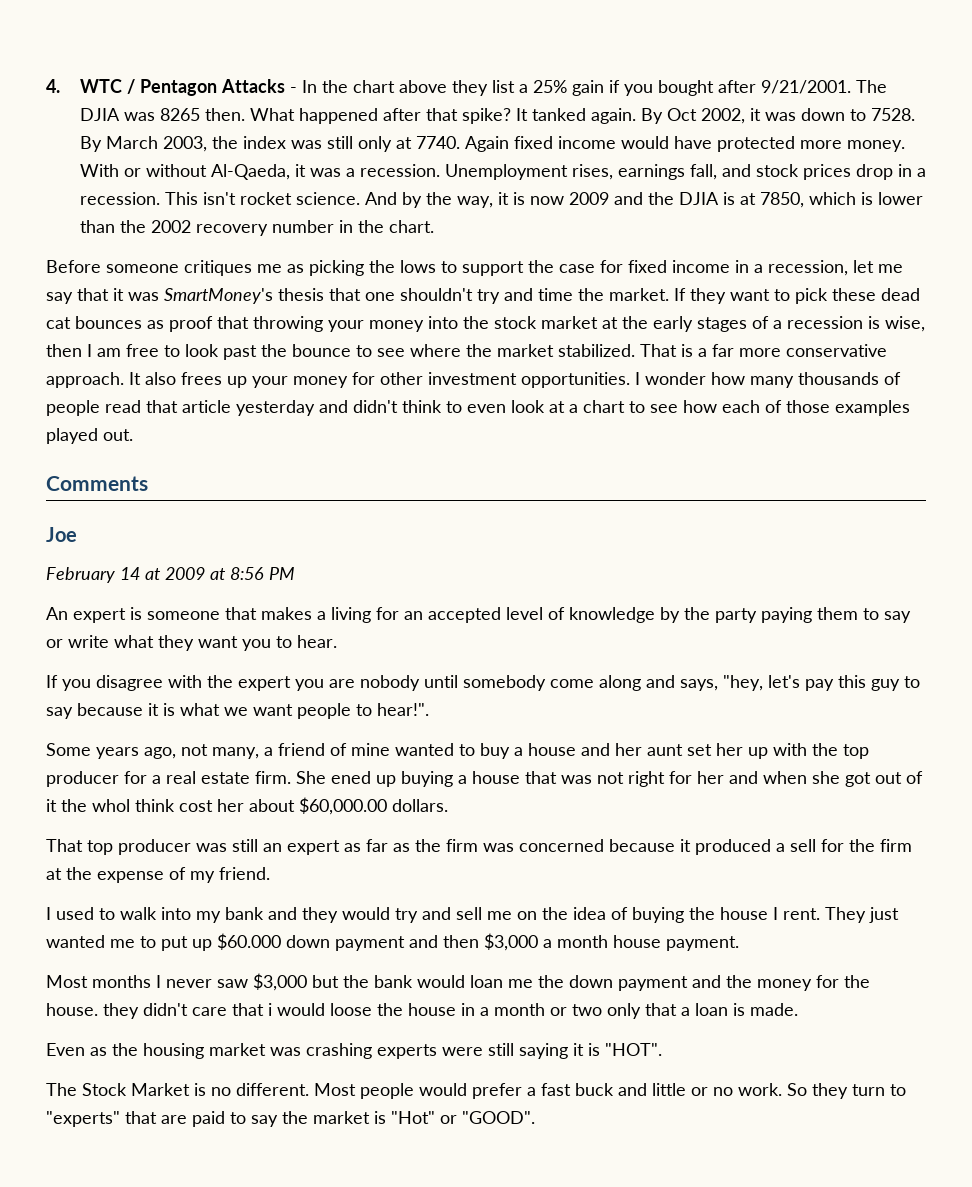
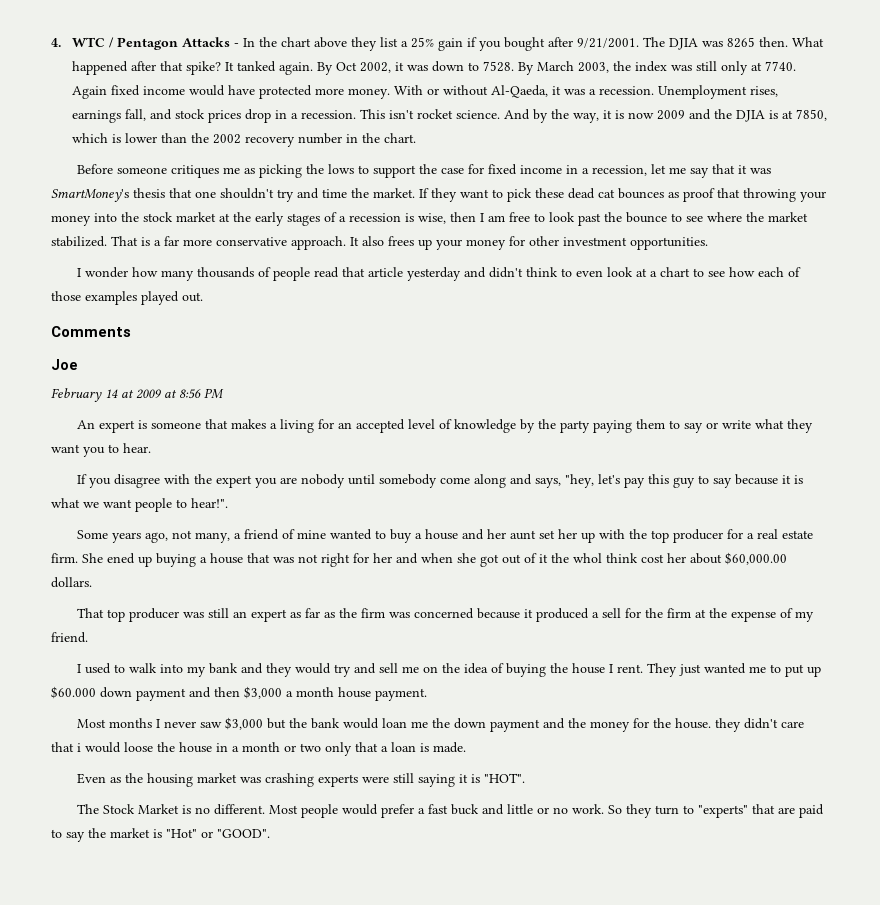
- It also frees up your money for other investment opportunities. I wonder how many thousands of people read that article yesterday and didn't think to even look at a chart to see how each of those examples played out.
+ It also frees up your money for other investment opportunities.
+ I wonder how many thousands of people read that article yesterday and didn't think to even look at a chart to see how each of those examples played out.

